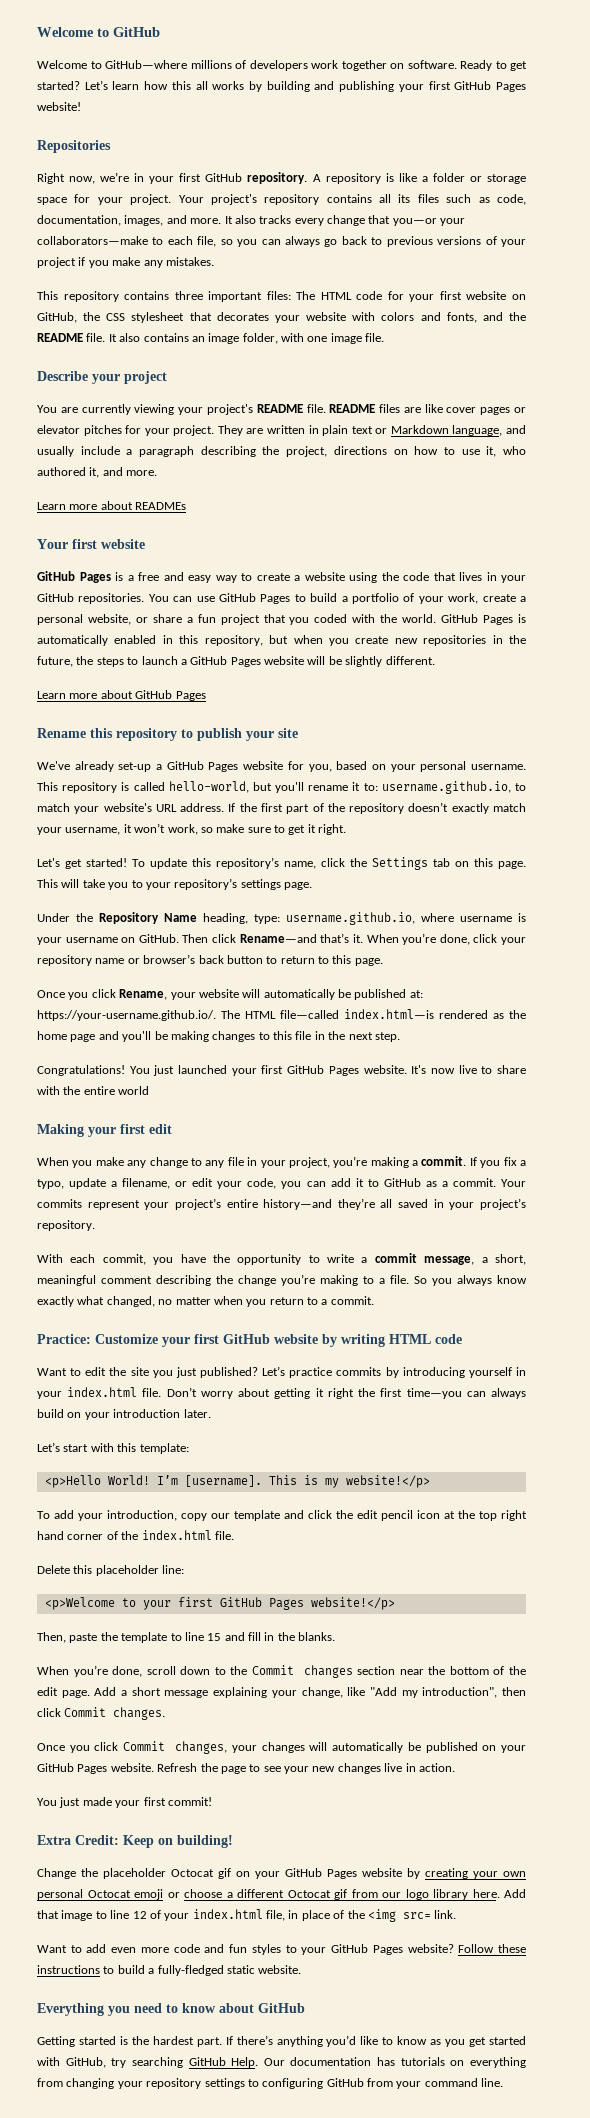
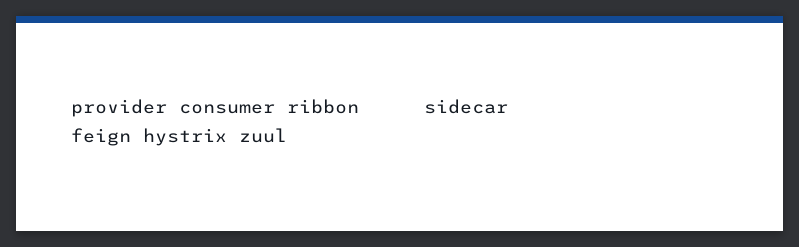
- Welcome to GitHub
- Welcome to GitHub—where millions of developers work together on software. Ready to get started? Let’s learn how this all works by building and publishing your first GitHub Pages website!
- Repositories
- Right now, we’re in your first GitHub repository. A repository is like a folder or storage space for your project. Your project's repository contains all its files such as code, documentation, images, and more. It also tracks every change that you—or your collaborators—make to each file, so you can always go back to previous versions of your project if you make any mistakes.
- This repository contains three important files: The HTML code for your first website on GitHub, the CSS stylesheet that decorates your website with colors and fonts, and the README file. It also contains an image folder, with one image file.
- Describe your project
- You are currently viewing your project's README file. README files are like cover pages or elevator pitches for your project. They are written in plain text or Markdown language, and usually include a paragraph describing the project, directions on how to use it, who authored it, and more.
- Learn more about READMEs
- Your first website
- GitHub Pages is a free and easy way to create a website using the code that lives in your GitHub repositories. You can use GitHub Pages to build a portfolio of your work, create a personal website, or share a fun project that you coded with the world. GitHub Pages is automatically enabled in this repository, but when you create new repositories in the future, the steps to launch a GitHub Pages website will be slightly different.
- Learn more about GitHub Pages
- Rename this repository to publish your site
- We've already set-up a GitHub Pages website for you, based on your personal username. This repository is called hello-world, but you'll rename it to: username.github.io, to match your website's URL address. If the first part of the repository doesn’t exactly match your username, it won’t work, so make sure to get it right.
- Let's get started! To update this repository’s name, click the Settings tab on this page. This will take you to your repository’s settings page.
- Under the Repository Name heading, type: username.github.io, where username is your username on GitHub. Then click Rename—and that’s it. When you’re done, click your repository name or browser’s back button to return to this page.
- Once you click Rename, your website will automatically be published at: https://your-username.github.io/. The HTML file—called index.html—is rendered as the home page and you'll be making changes to this file in the next step.
- Congratulations! You just launched your first GitHub Pages website. It's now live to share with the entire world
- Making your first edit
- When you make any change to any file in your project, you’re making a commit. If you fix a typo, update a filename, or edit your code, you can add it to GitHub as a commit. Your commits represent your project’s entire history—and they’re all saved in your project’s repository.
- With each commit, you have the opportunity to write a commit message, a short, meaningful comment describing the change you’re making to a file. So you always know exactly what changed, no matter when you return to a commit.
- Practice: Customize your first GitHub website by writing HTML code
- Want to edit the site you just published? Let’s practice commits by introducing yourself in your index.html file. Don’t worry about getting it right the first time—you can always build on your introduction later.
- Let’s start with this template:
- <p>Hello World! I’m [username]. This is my website!</p>
- To add your introduction, copy our template and click the edit pencil icon at the top right hand corner of the index.html file.
- Delete this placeholder line:
- <p>Welcome to your first GitHub Pages website!</p>
- Then, paste the template to line 15 and fill in the blanks.
- When you’re done, scroll down to the Commit changes section near the bottom of the edit page. Add a short message explaining your change, like "Add my introduction", then click Commit changes.
- Once you click Commit changes, your changes will automatically be published on your GitHub Pages website. Refresh the page to see your new changes live in action.
- You just made your first commit!
- Extra Credit: Keep on building!
- Change the placeholder Octocat gif on your GitHub Pages website by creating your own personal Octocat emoji or choose a different Octocat gif from our logo library here. Add that image to line 12 of your index.html file, in place of the <img src= link.
- Want to add even more code and fun styles to your GitHub Pages website? Follow these instructions to build a fully-fledged static website.
- Everything you need to know about GitHub
- Getting started is the hardest part. If there’s anything you’d like to know as you get started with GitHub, try searching GitHub Help. Our documentation has tutorials on everything from changing your repository settings to configuring GitHub from your command line.
+ provider consumer ribbon feign hystrix zuul sidecar

